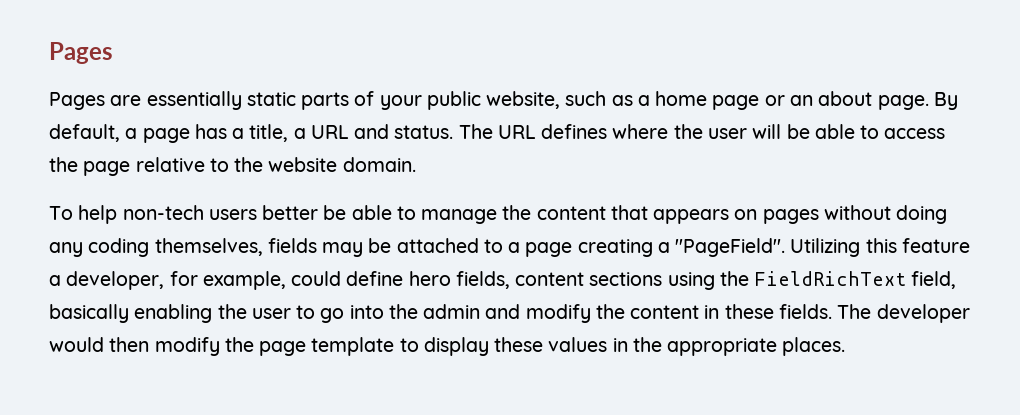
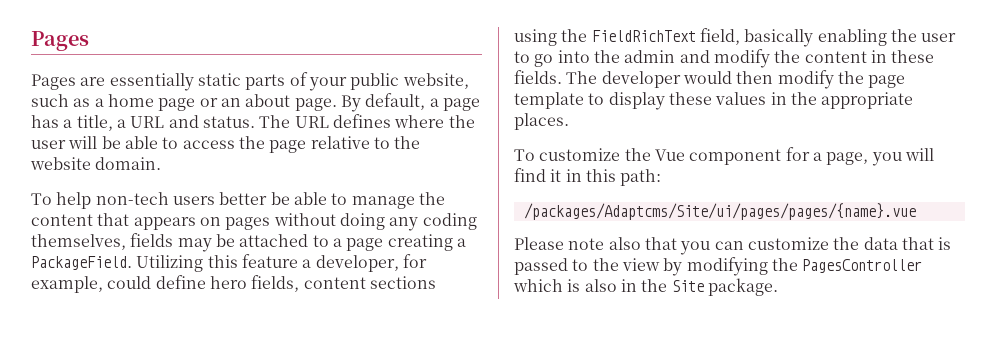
- To help non-tech users better be able to manage the content that appears on pages without doing any coding themselves, fields may be attached to a page creating a "PageField".
+ To help non-tech users better be able to manage the content that appears on pages without doing any coding themselves, fields may be attached to a page creating a PackageField.
+ To customize the Vue component for a page, you will find it in this path:
+ /packages/Adaptcms/Site/ui/pages/pages/{name}.vue
+ Please note also that you can customize the data that is passed to the view by modifying the PagesController which is also in the Site package.

